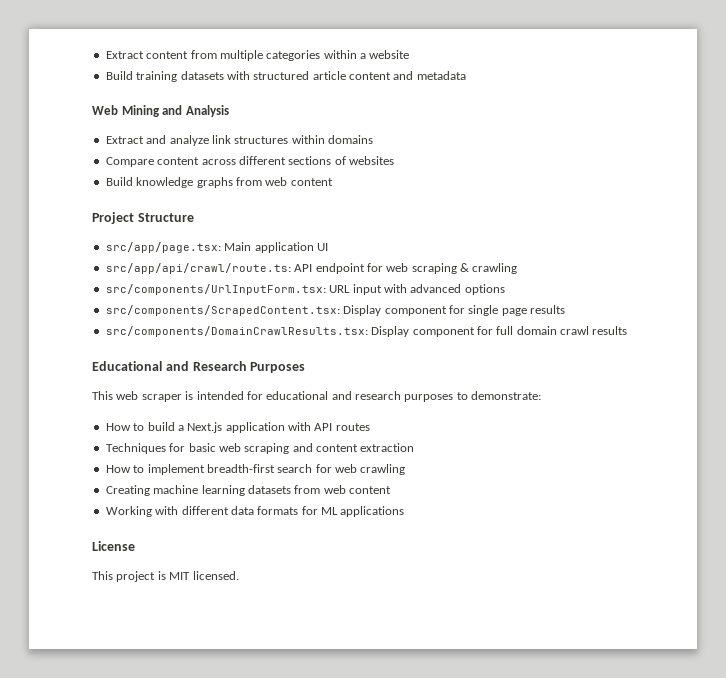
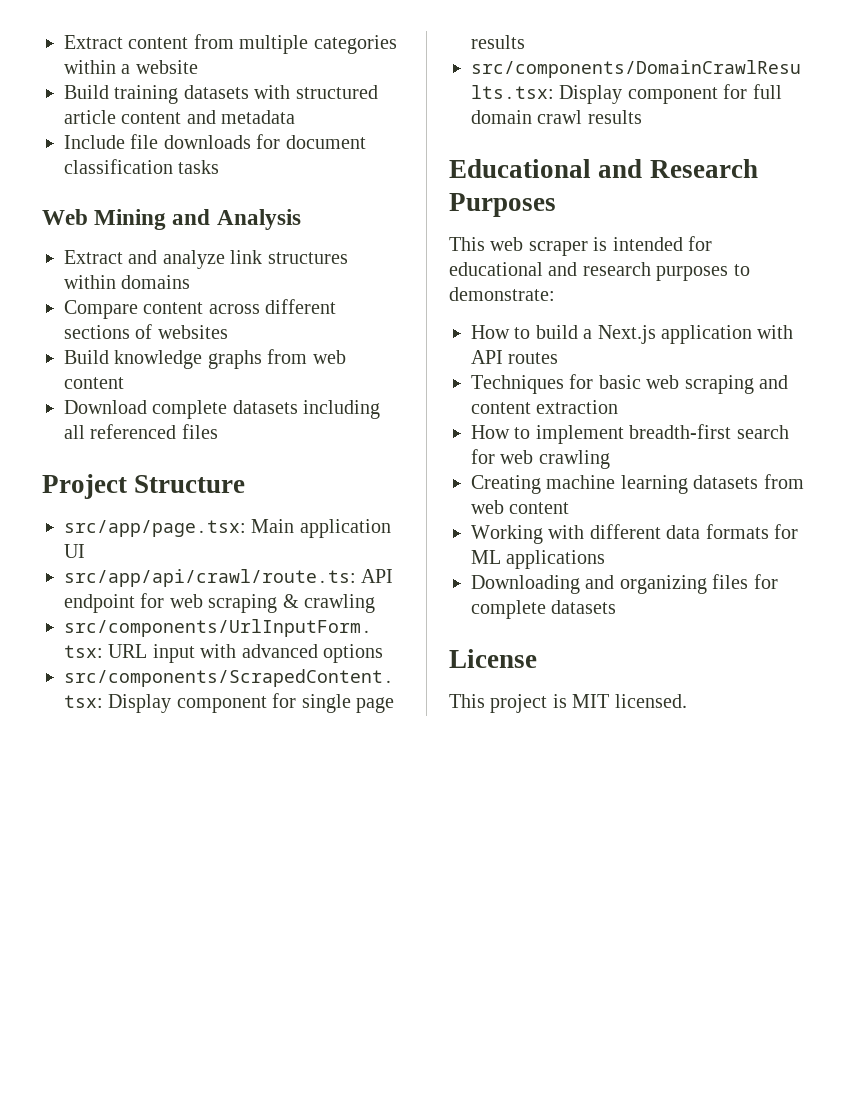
+ Include file downloads for document classification tasks
+ Download complete datasets including all referenced files
+ Downloading and organizing files for complete datasets

